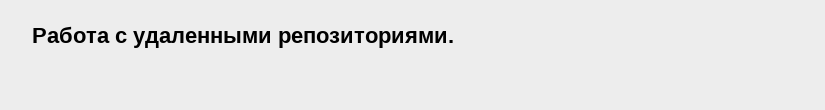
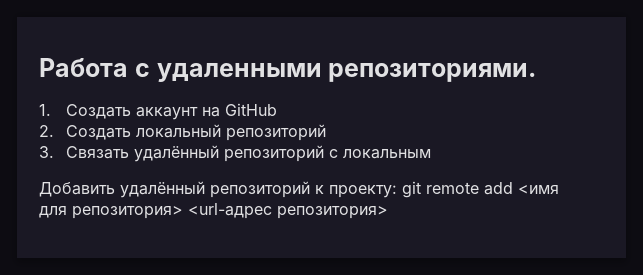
+ 1. Создать аккаунт на GitHub
+ 2. Создать локальный репозиторий
+ 3. Связать удалённый репозиторий с локальным
+ Добавить удалённый репозиторий к проекту: git remote add <имя для репозитория> <url-адрес репозитория>

